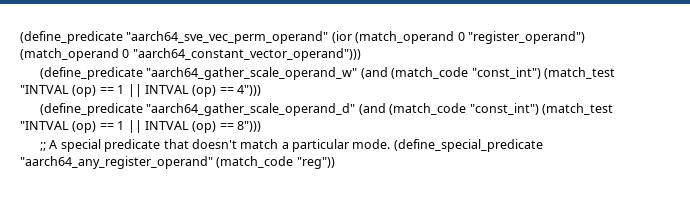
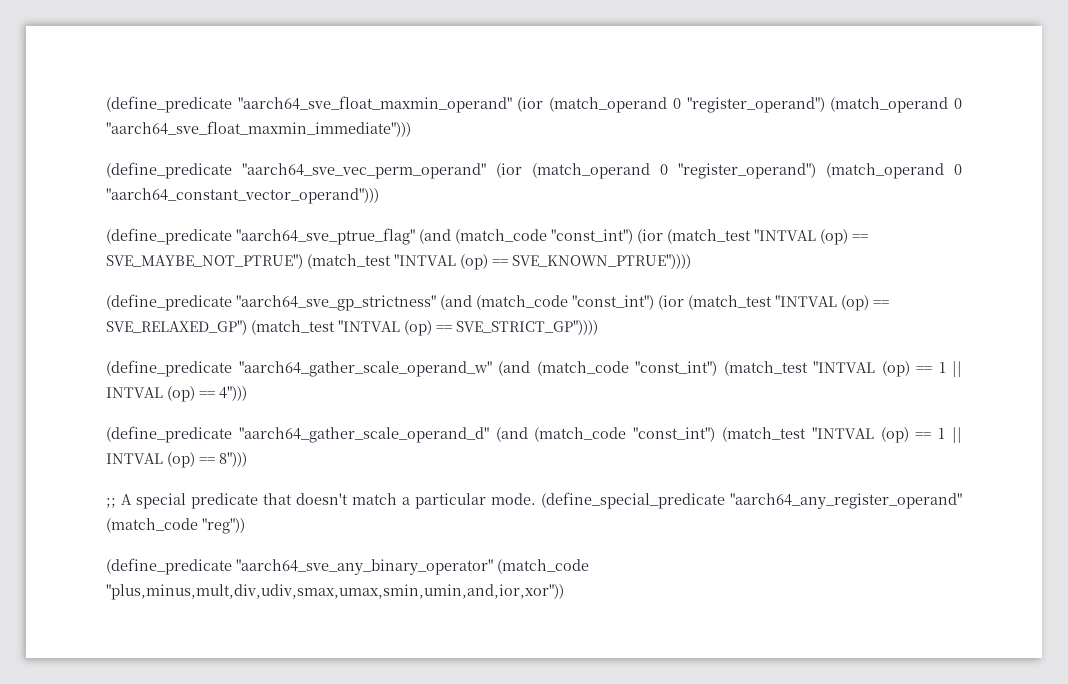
+ (define_predicate "aarch64_sve_float_maxmin_operand" (ior (match_operand 0 "register_operand") (match_operand 0 "aarch64_sve_float_maxmin_immediate")))
+ (define_predicate "aarch64_sve_ptrue_flag" (and (match_code "const_int") (ior (match_test "INTVAL (op) == SVE_MAYBE_NOT_PTRUE") (match_test "INTVAL (op) == SVE_KNOWN_PTRUE"))))
+ (define_predicate "aarch64_sve_gp_strictness" (and (match_code "const_int") (ior (match_test "INTVAL (op) == SVE_RELAXED_GP") (match_test "INTVAL (op) == SVE_STRICT_GP"))))
+ (define_predicate "aarch64_sve_any_binary_operator" (match_code "plus,minus,mult,div,udiv,smax,umax,smin,umin,and,ior,xor"))

